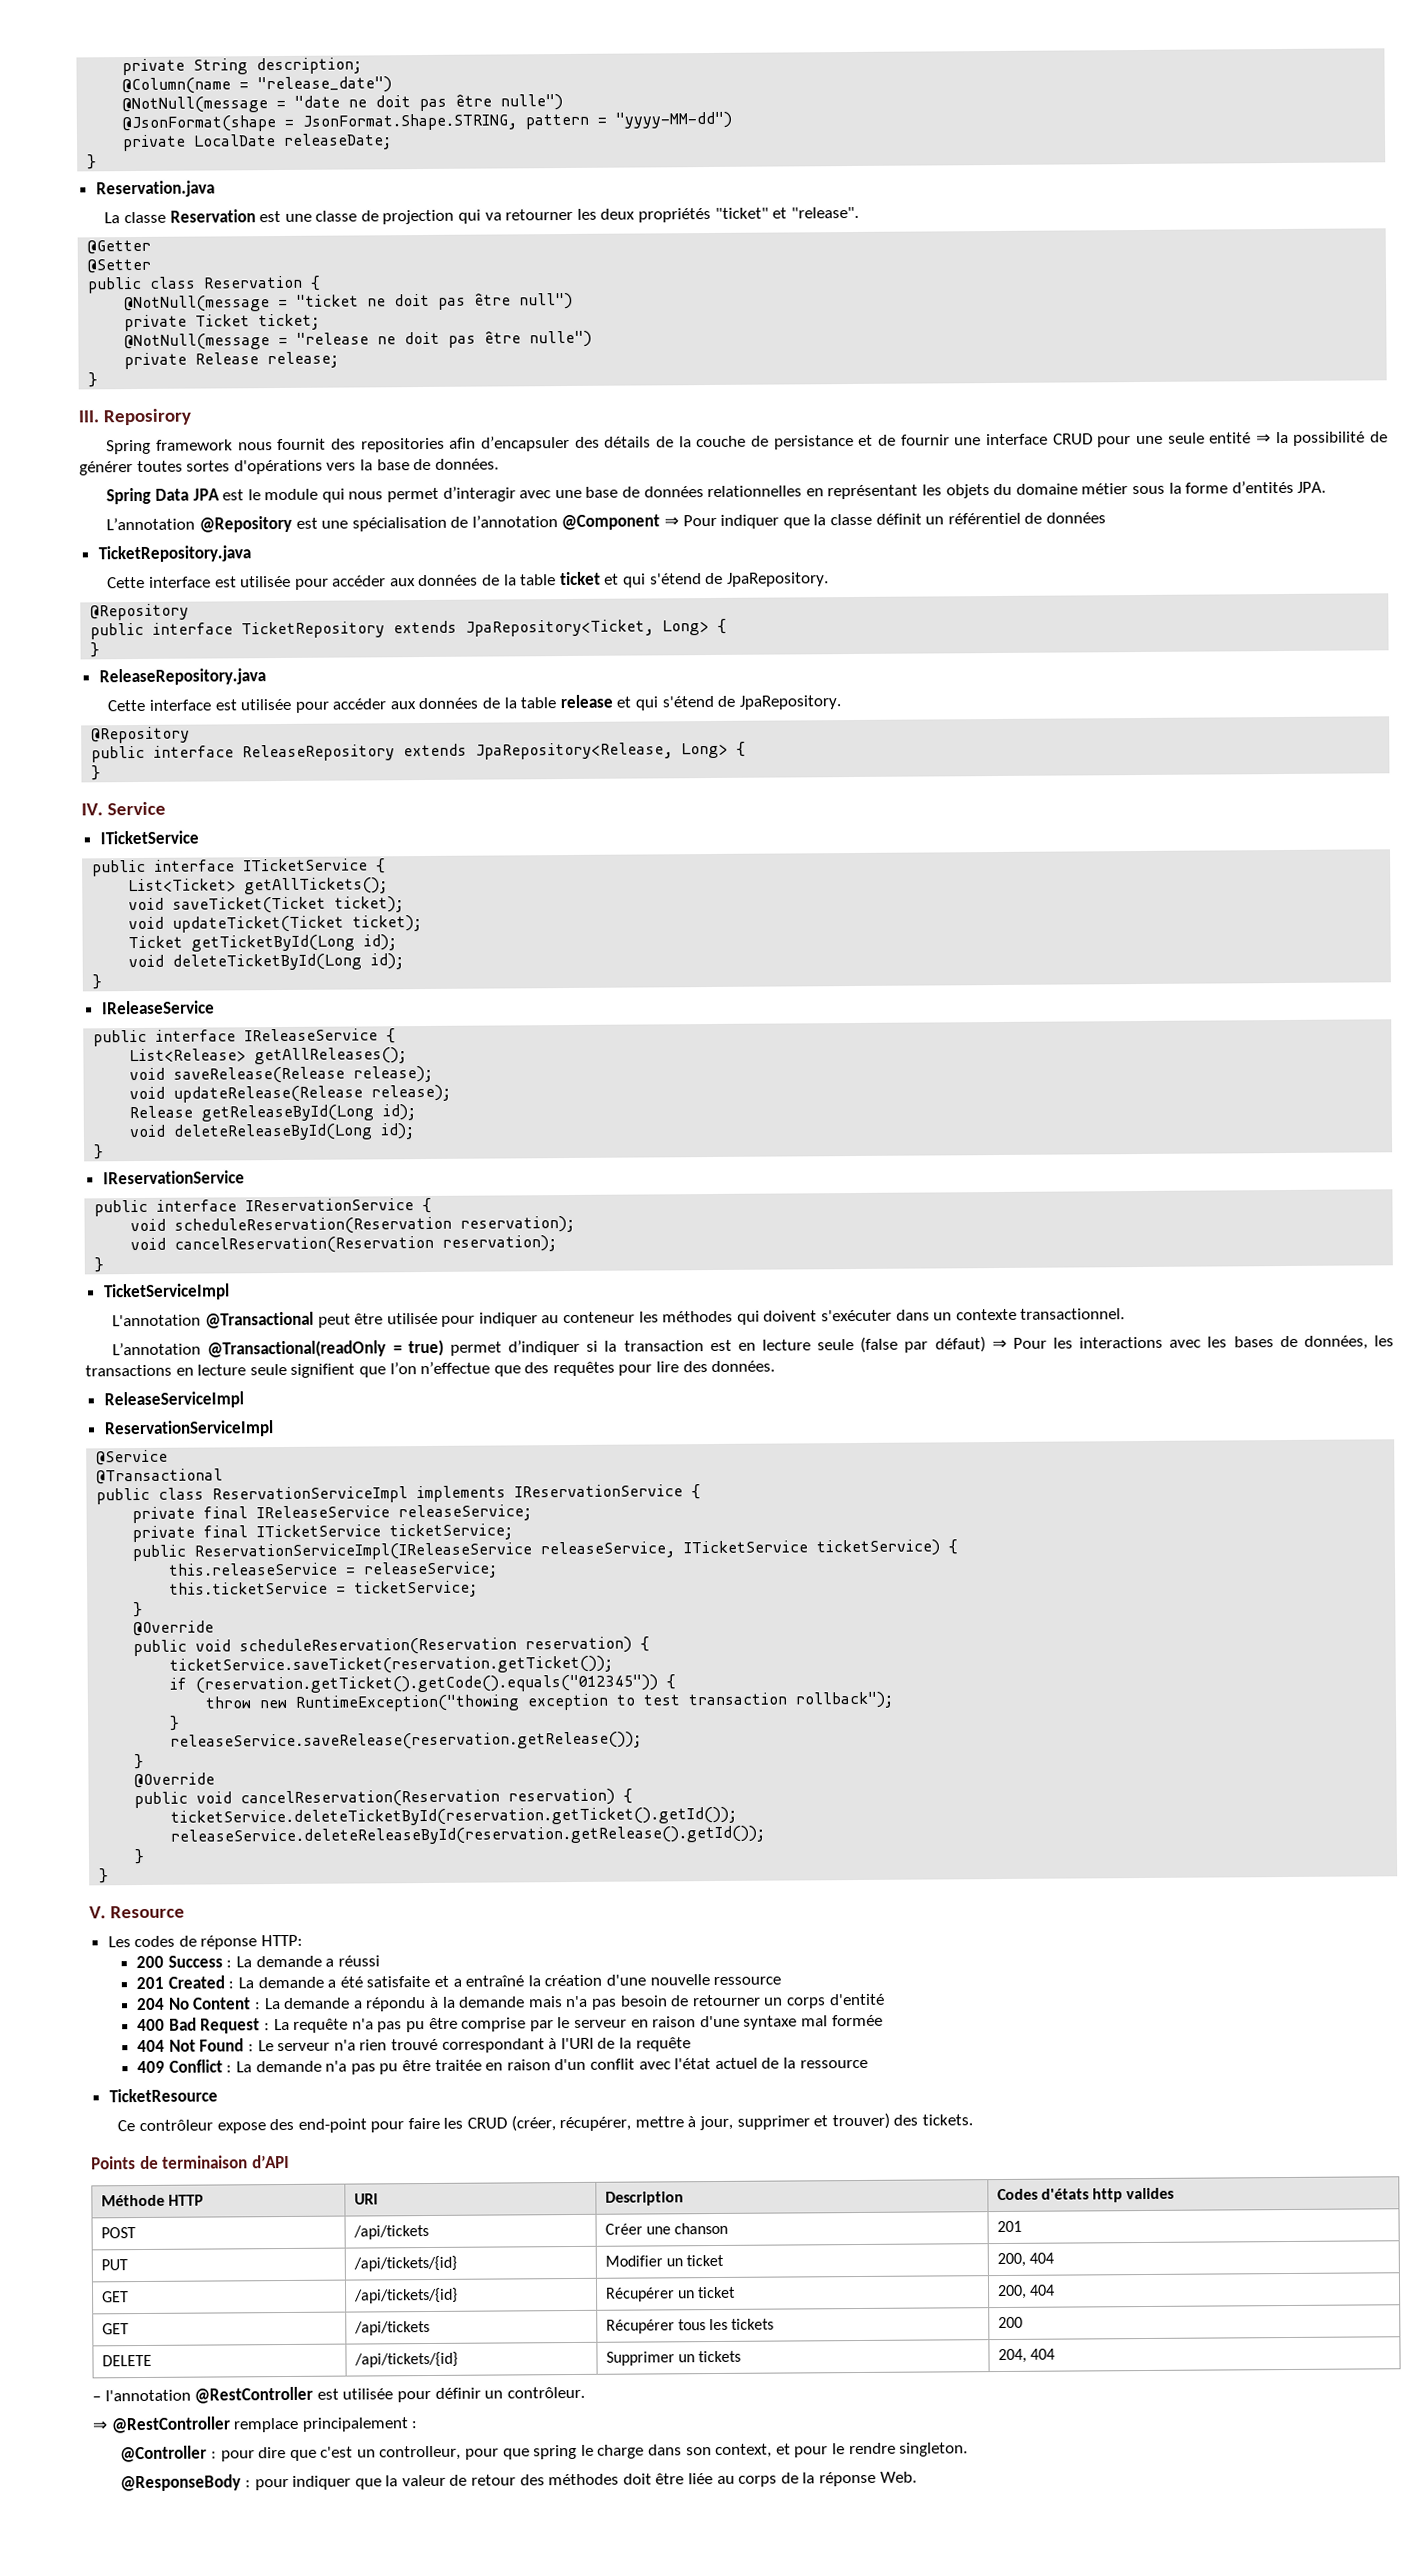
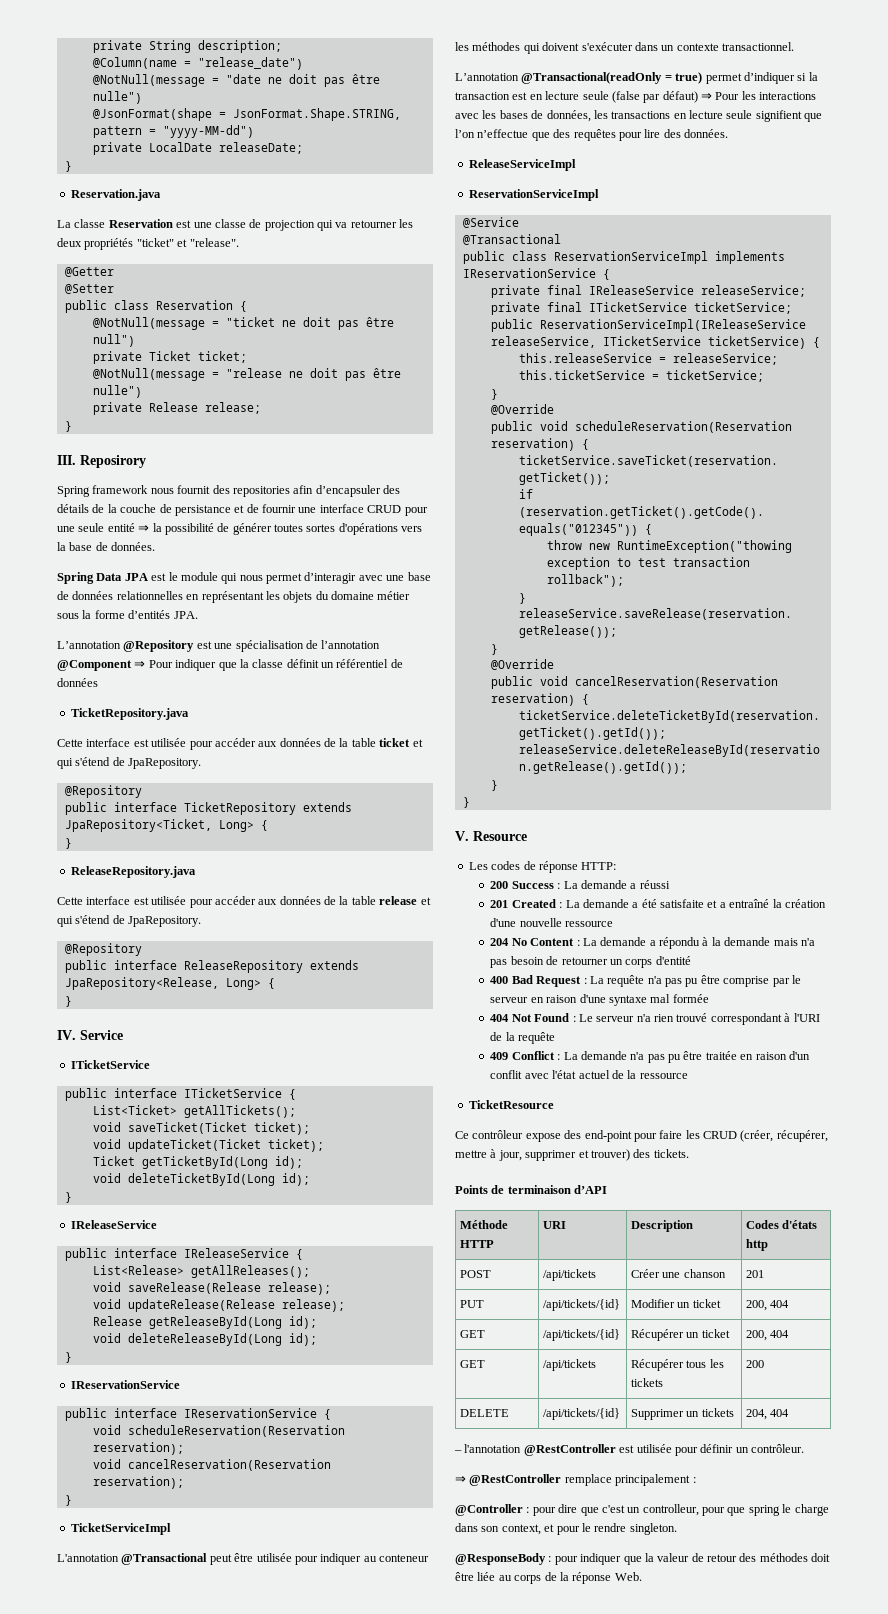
- Méthode HTTP | URI | Description | Codes d'états http valides
+ Méthode HTTP | URI | Description | Codes d'états http

